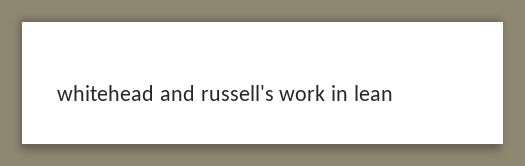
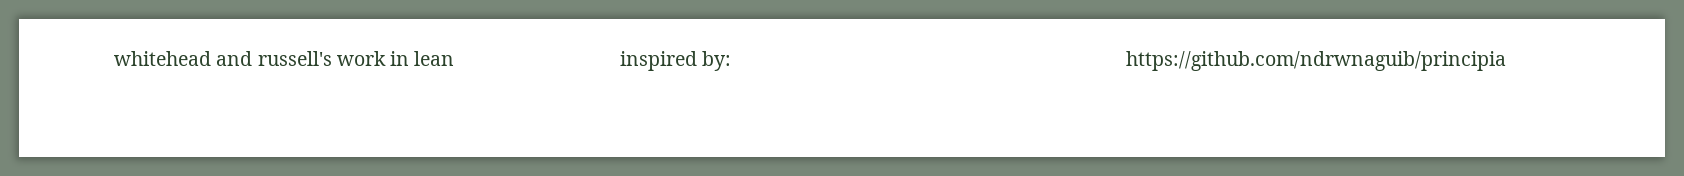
+ inspired by: https://github.com/ndrwnaguib/principia

